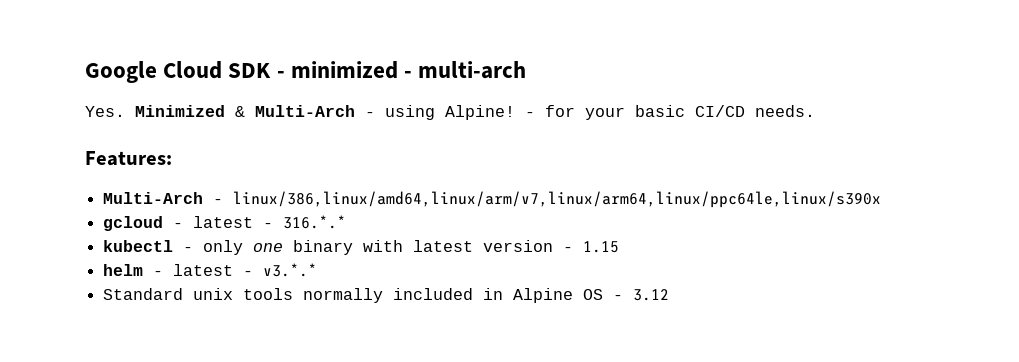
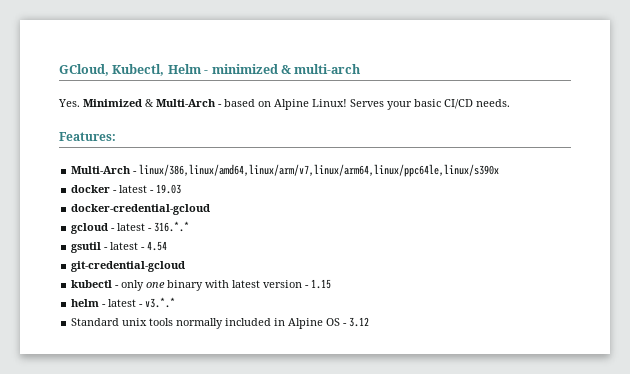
- Google Cloud SDK - minimized - multi-arch
+ GCloud, Kubectl, Helm - minimized & multi-arch
- Yes. Minimized & Multi-Arch - using Alpine! - for your basic CI/CD needs.
+ Yes. Minimized & Multi-Arch - based on Alpine Linux! Serves your basic CI/CD needs.
+ docker - latest - 19.03
+ docker-credential-gcloud
+ gsutil - latest - 4.54
+ git-credential-gcloud

